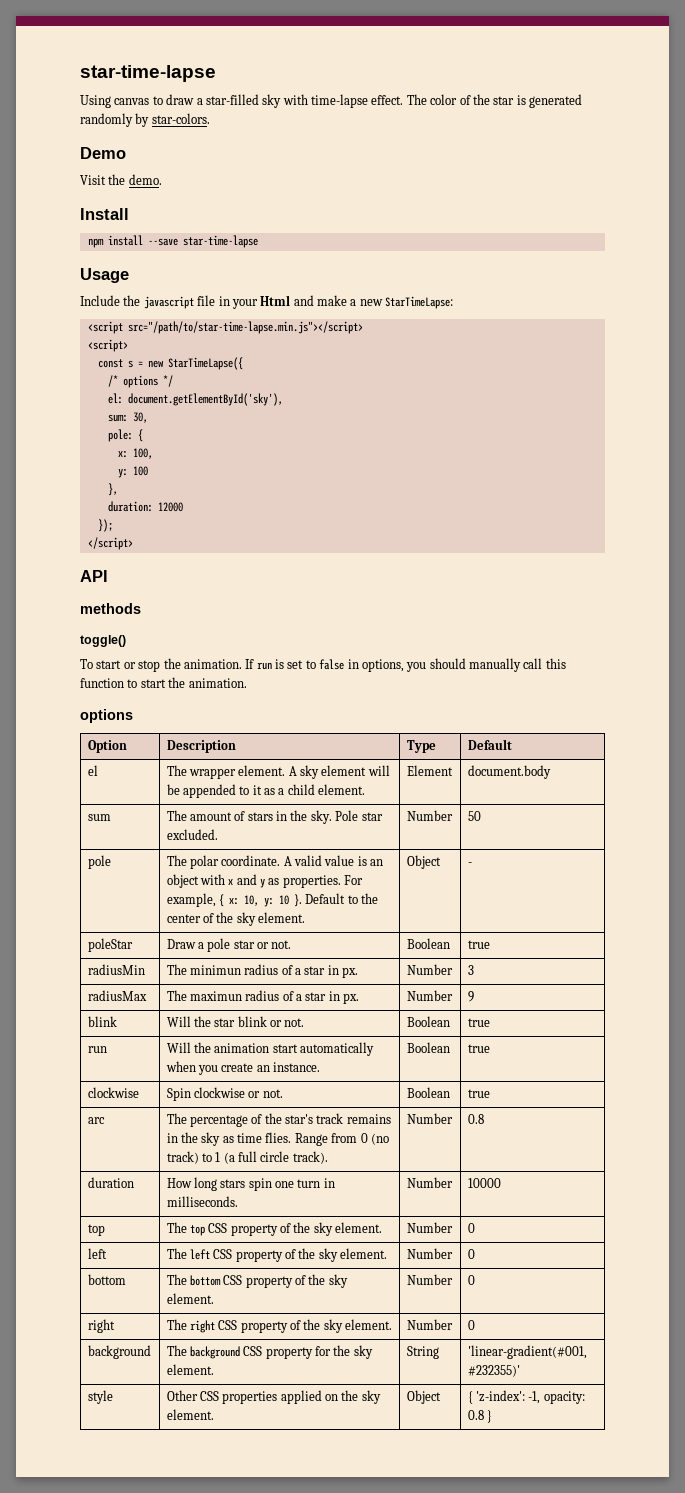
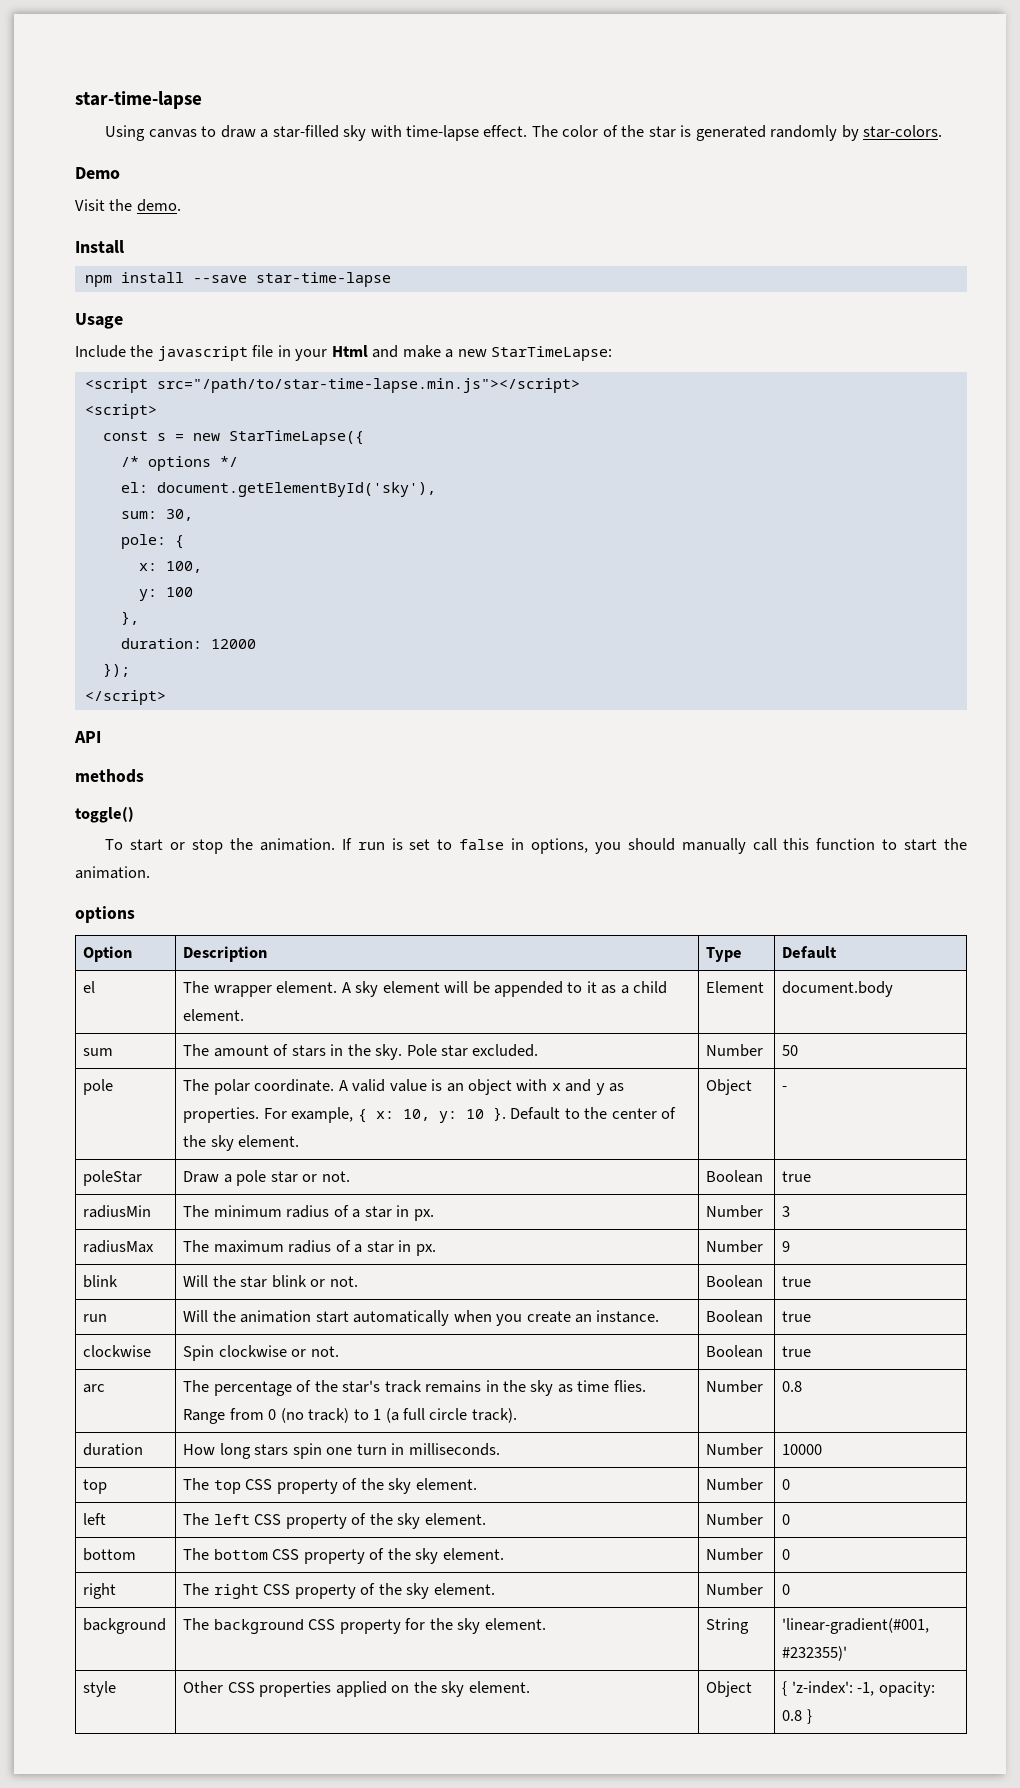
- radiusMin | The minimun radius of a star in px. | Number | 3
+ radiusMin | The minimum radius of a star in px. | Number | 3
- radiusMax | The maximun radius of a star in px. | Number | 9
+ radiusMax | The maximum radius of a star in px. | Number | 9

